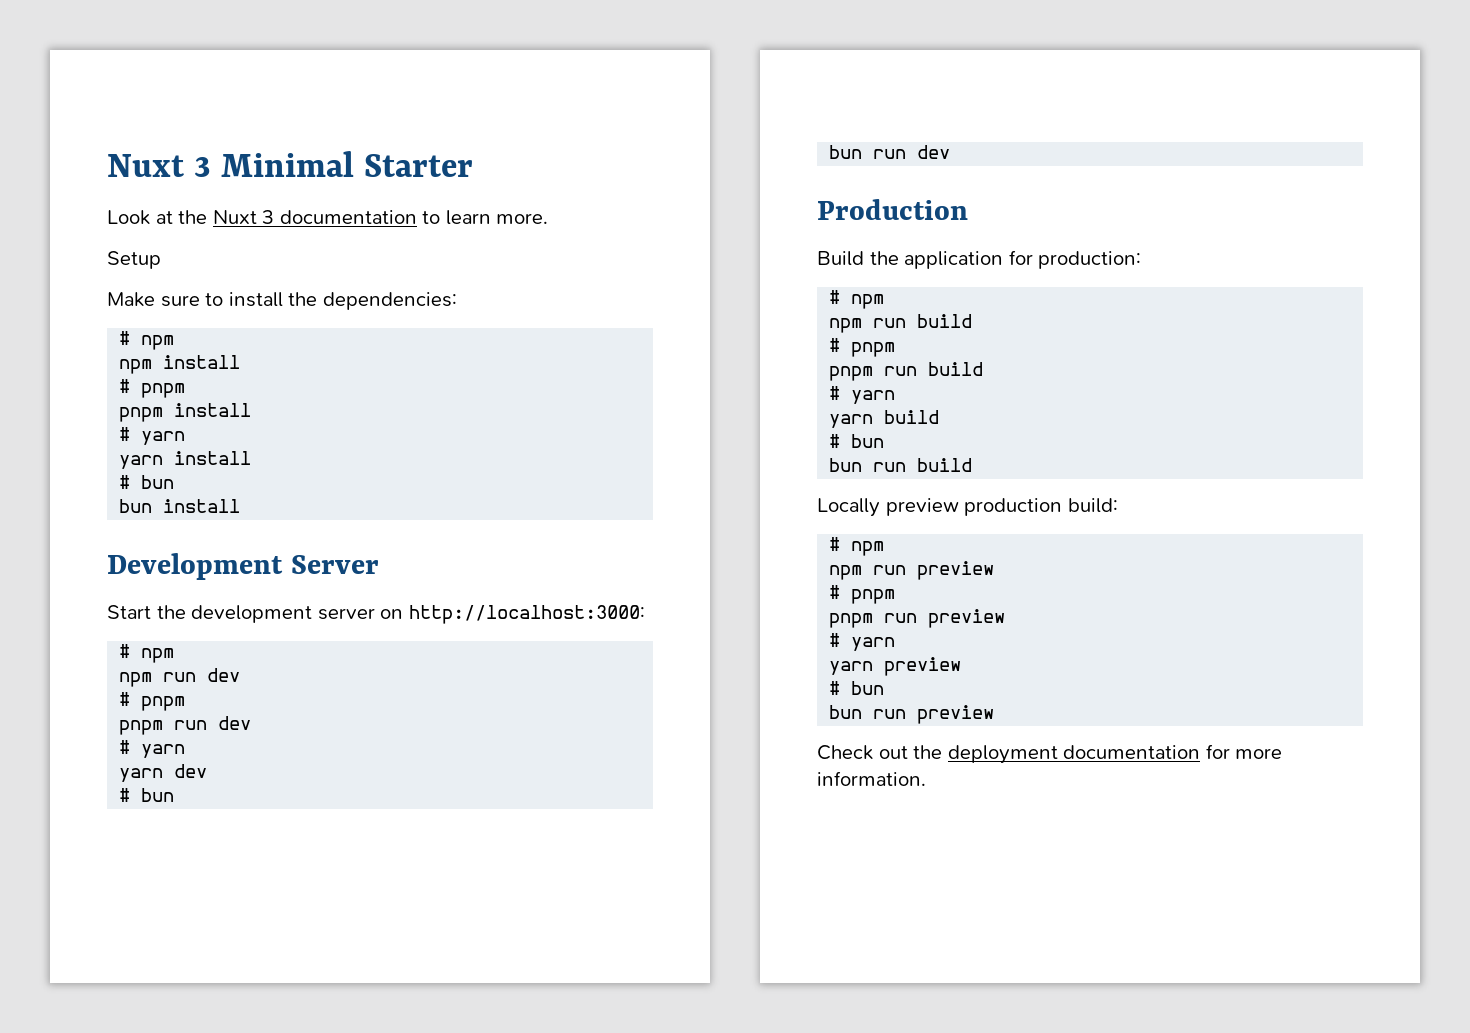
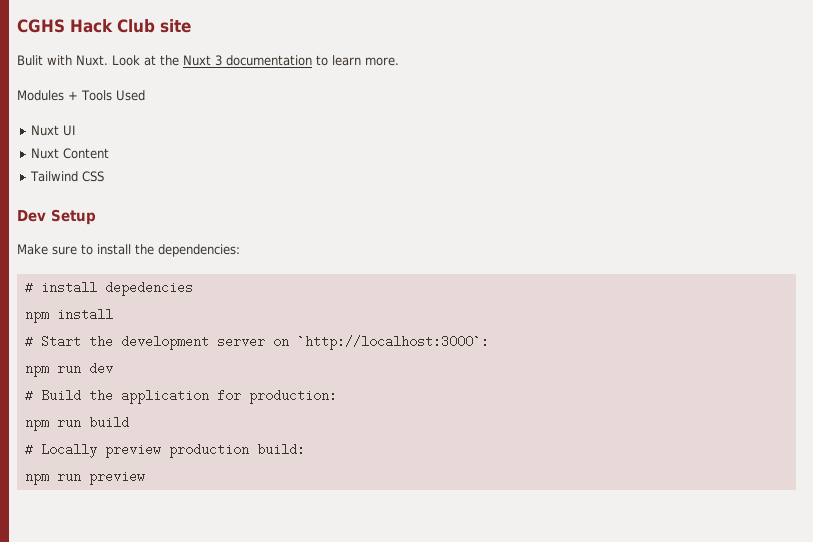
- Nuxt 3 Minimal Starter
- Look at the Nuxt 3 documentation to learn more.
+ CGHS Hack Club site
+ Bulit with Nuxt. Look at the Nuxt 3 documentation to learn more.
- Setup
+ Modules + Tools Used
+ Nuxt UI
+ Nuxt Content
+ Tailwind CSS
+ Dev Setup
  Make sure to install the dependencies:
- # npm
+ # install depedencies
  npm install
- # pnpm
- pnpm install
- # yarn
- yarn install
- # bun
- bun install
- Development Server
- Start the development server on http://localhost:3000:
- # npm
+ # Start the development server on `http://localhost:3000`:
  npm run dev
- # pnpm
- pnpm run dev
- # yarn
- yarn dev
- # bun
- bun run dev
- Production
- Build the application for production:
- # npm
+ # Build the application for production:
  npm run build
- # pnpm
- pnpm run build
- # yarn
- yarn build
- # bun
- bun run build
- Locally preview production build:
- # npm
+ # Locally preview production build:
  npm run preview
- # pnpm
- pnpm run preview
- # yarn
- yarn preview
- # bun
- bun run preview
- Check out the deployment documentation for more information.

